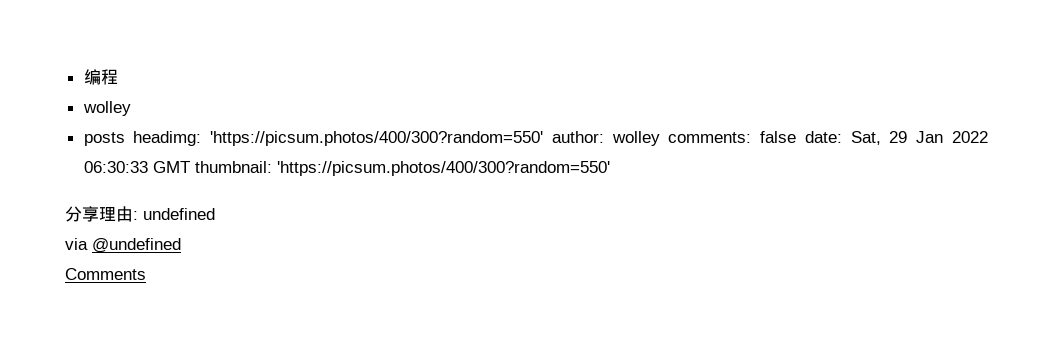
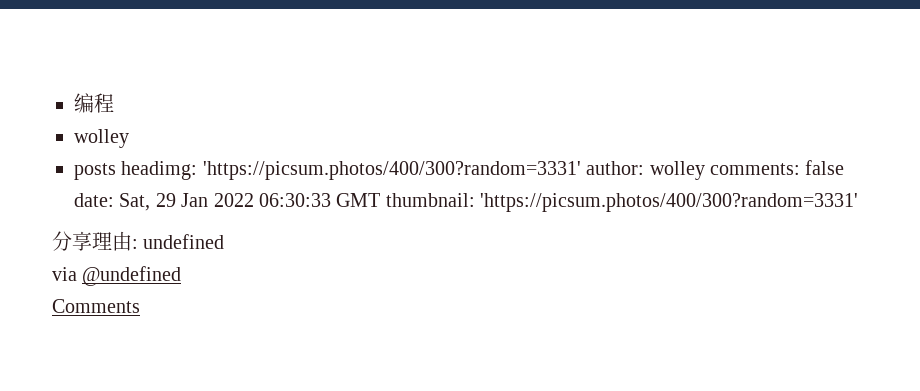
- posts headimg: 'https://picsum.photos/400/300?random=550' author: wolley comments: false date: Sat, 29 Jan 2022 06:30:33 GMT thumbnail: 'https://picsum.photos/400/300?random=550'
+ posts headimg: 'https://picsum.photos/400/300?random=3331' author: wolley comments: false date: Sat, 29 Jan 2022 06:30:33 GMT thumbnail: 'https://picsum.photos/400/300?random=3331'

